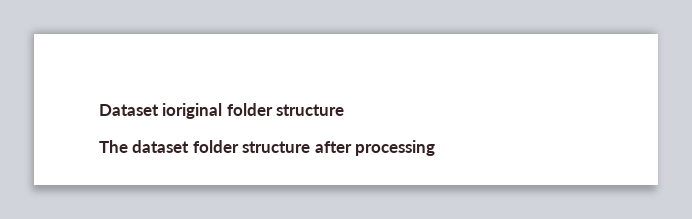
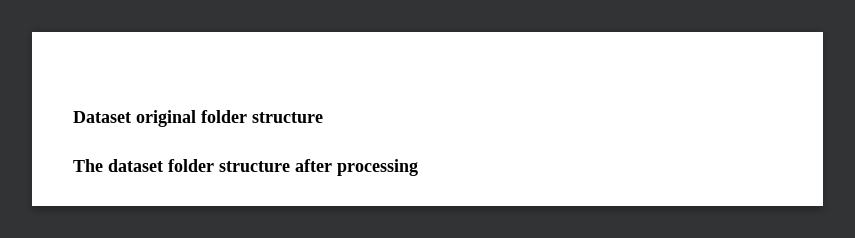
- Dataset ioriginal folder structure
+ Dataset original folder structure

